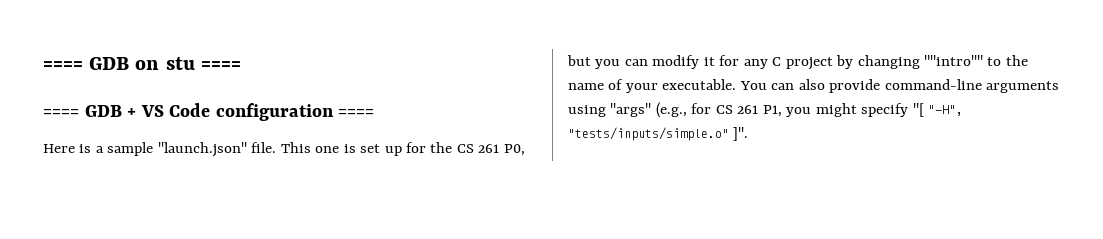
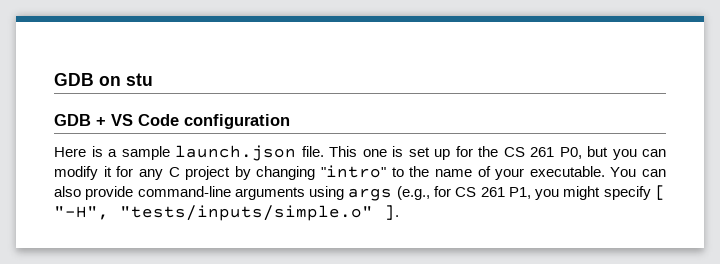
- ==== GDB on stu ====
- ==== GDB + VS Code configuration ====
+ GDB on stu
+ GDB + VS Code configuration
- Here is a sample ''launch.json'' file.
+ Here is a sample launch.json file.
- This one is set up for the CS 261 P0, but you can modify it for any C project by changing "''intro''" to the name of your executable.
+ This one is set up for the CS 261 P0, but you can modify it for any C project by changing "intro" to the name of your executable.
- You can also provide command-line arguments using ''args'' (e.g., for CS 261 P1, you might specify ''[ "-H", "tests/inputs/simple.o" ]''.
+ You can also provide command-line arguments using args (e.g., for CS 261 P1, you might specify [ "-H", "tests/inputs/simple.o" ].

